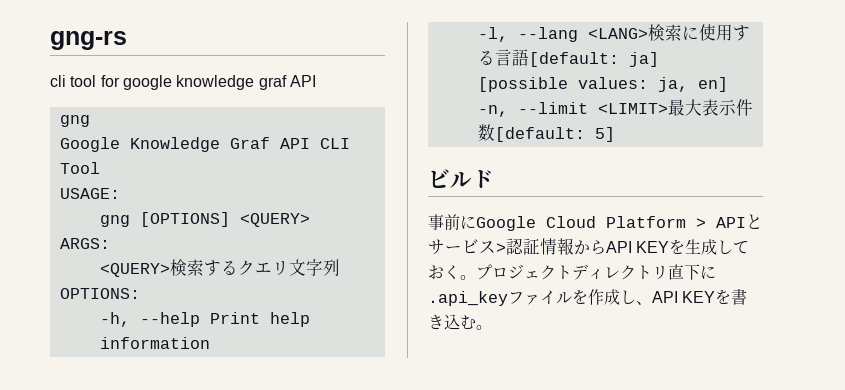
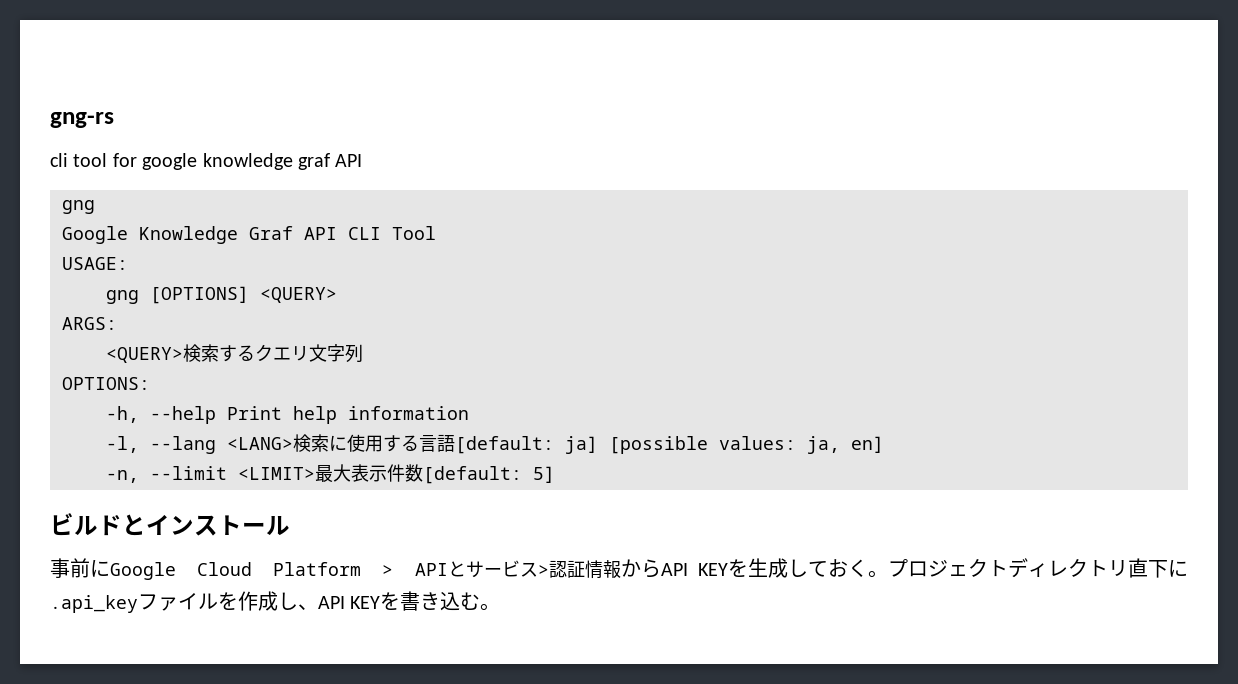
- ビルド
+ ビルドとインストール

